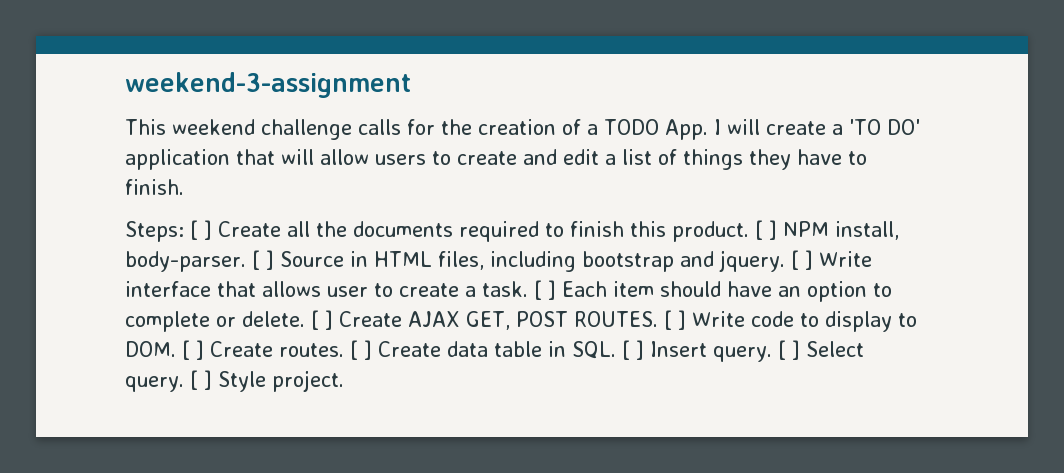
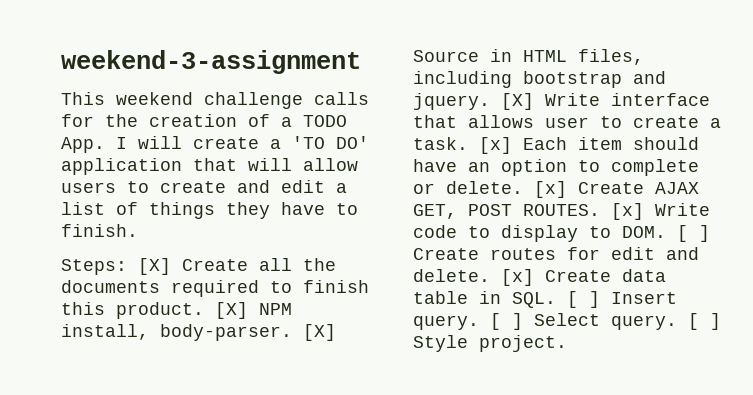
- Steps: [ ] Create all the documents required to finish this product.
+ Steps: [X] Create all the documents required to finish this product.
- [ ] NPM install, body-parser.
+ [X] NPM install, body-parser.
- [ ] Source in HTML files, including bootstrap and jquery.
+ [X] Source in HTML files, including bootstrap and jquery.
- [ ] Write interface that allows user to create a task.
+ [X] Write interface that allows user to create a task.
- [ ] Each item should have an option to complete or delete.
+ [x] Each item should have an option to complete or delete.
- [ ] Create AJAX GET, POST ROUTES.
+ [x] Create AJAX GET, POST ROUTES.
- [ ] Write code to display to DOM. [ ] Create routes. [ ] Create data table in SQL. [ ] Insert query.
+ [x] Write code to display to DOM. [ ] Create routes for edit and delete. [x] Create data table in SQL. [ ] Insert query.

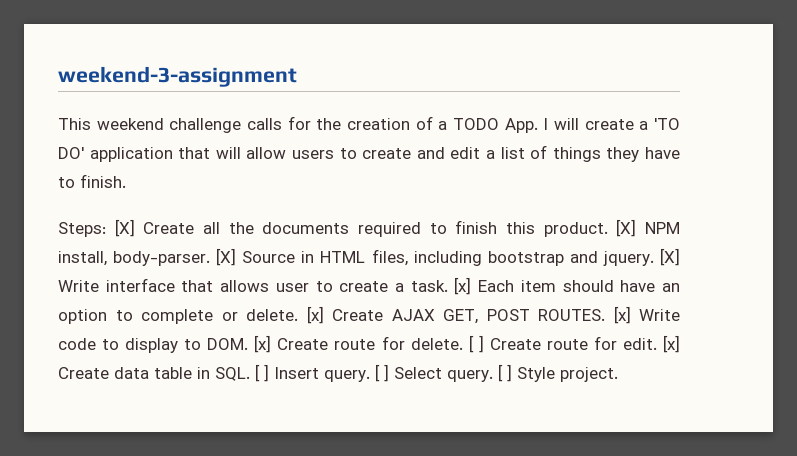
- [x] Write code to display to DOM. [ ] Create routes for edit and delete.
+ [x] Write code to display to DOM. [x] Create route for delete. [ ] Create route for edit.

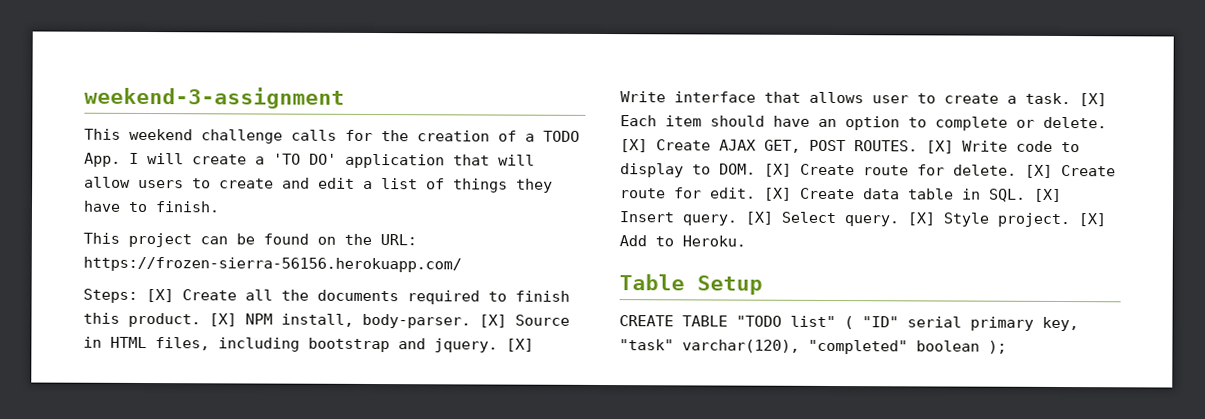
+ This project can be found on the URL: https://frozen-sierra-56156.herokuapp.com/
- [x] Each item should have an option to complete or delete.
+ [X] Each item should have an option to complete or delete.
- [x] Create AJAX GET, POST ROUTES.
+ [X] Create AJAX GET, POST ROUTES.
- [x] Write code to display to DOM. [x] Create route for delete.
+ [X] Write code to display to DOM. [X] Create route for delete.
- [ ] Create route for edit.
+ [X] Create route for edit.
- [x] Create data table in SQL. [ ] Insert query. [ ] Select query. [ ] Style project.
+ [X] Create data table in SQL. [X] Insert query. [X] Select query. [X] Style project. [X] Add to Heroku.
+ Table Setup
+ CREATE TABLE "TODO list" ( "ID" serial primary key, "task" varchar(120), "completed" boolean );

